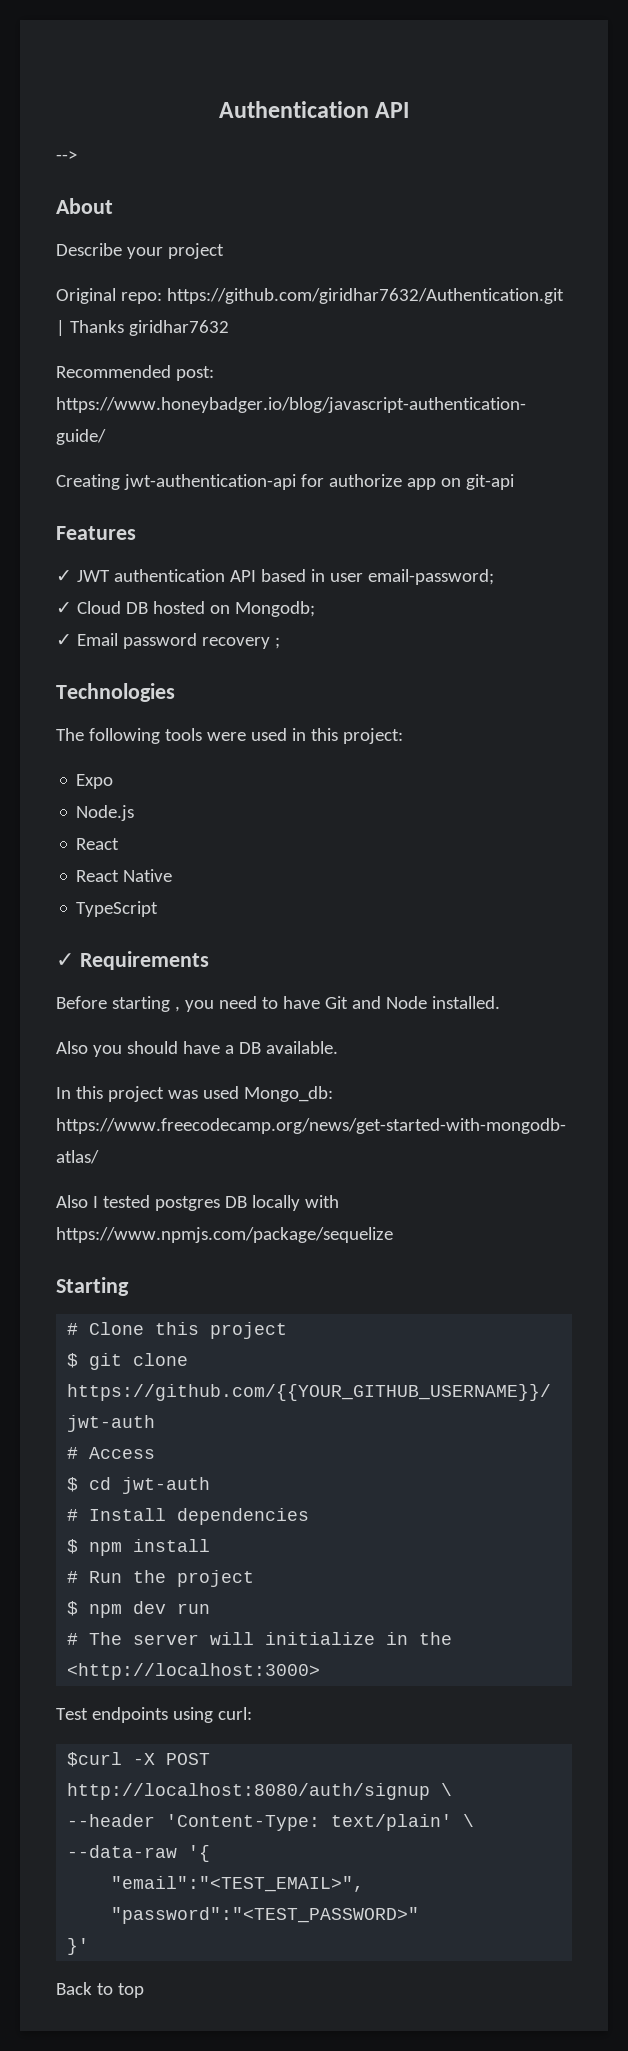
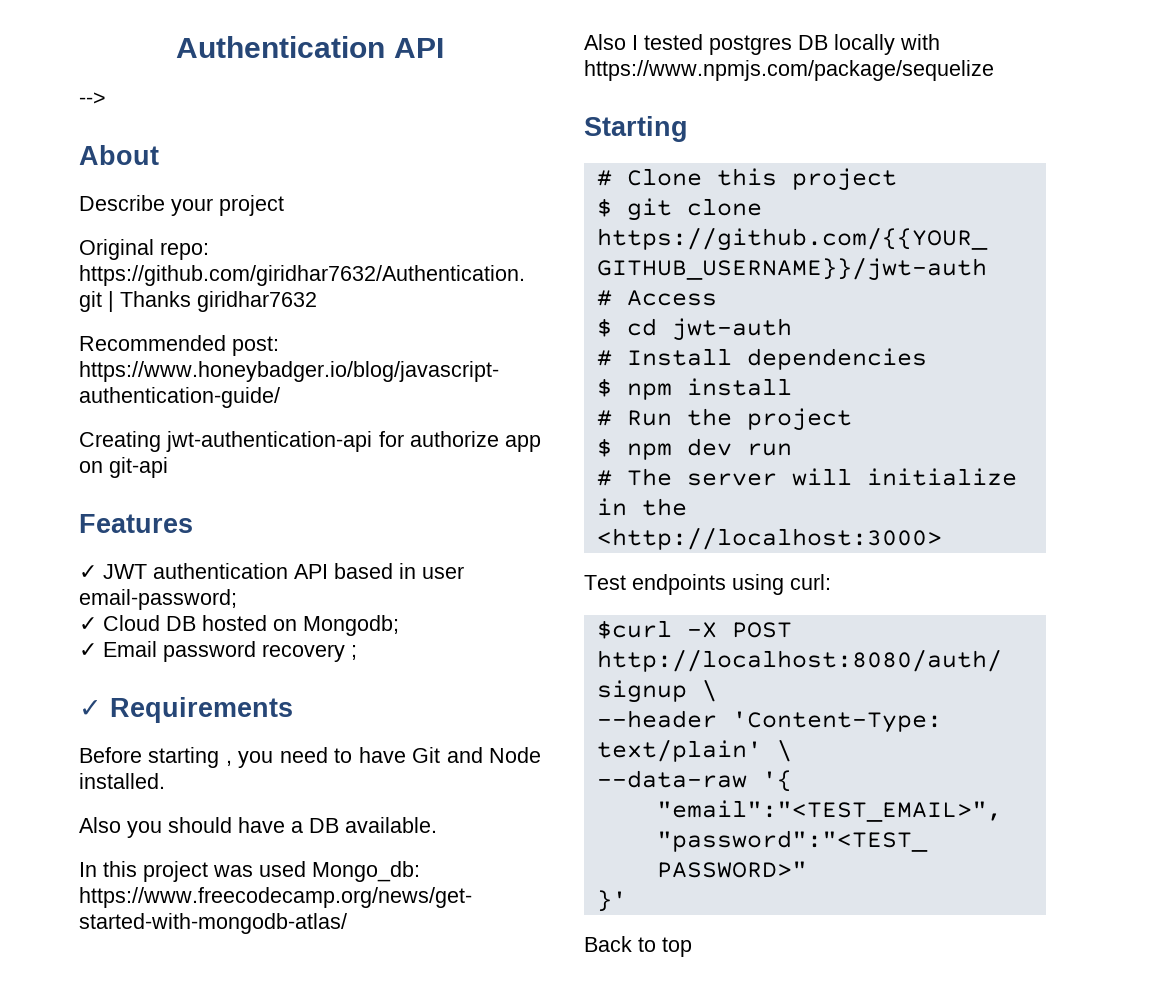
- Technologies
- The following tools were used in this project:
- Expo
- Node.js
- React
- React Native
- TypeScript

